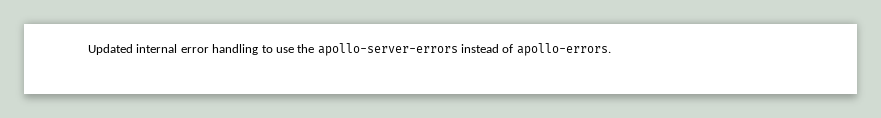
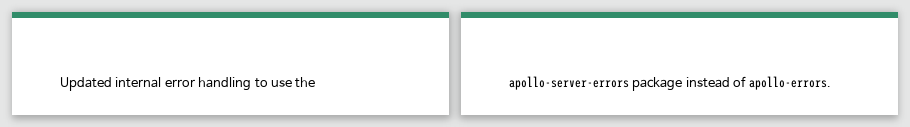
- Updated internal error handling to use the apollo-server-errors instead of apollo-errors.
+ Updated internal error handling to use the apollo-server-errors package instead of apollo-errors.

